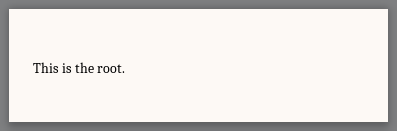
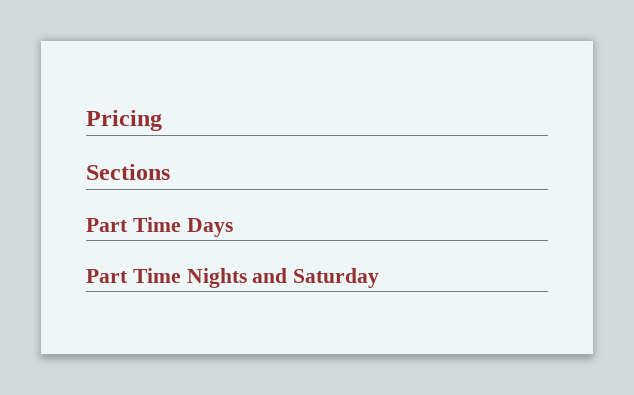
- This is the root.
+ Pricing
+ Sections
+ Part Time Days
+ Part Time Nights and Saturday

